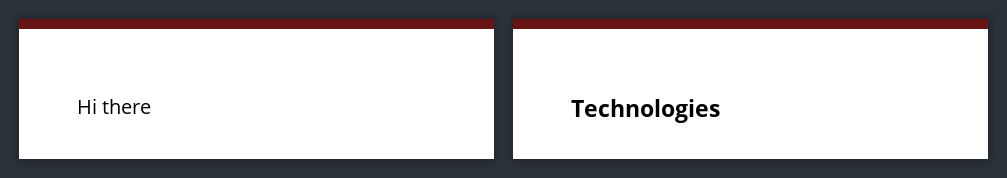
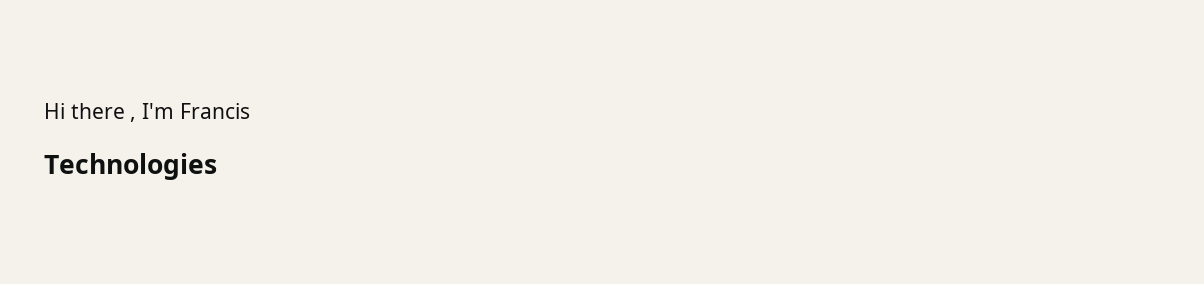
- Hi there
+ Hi there , I'm Francis

